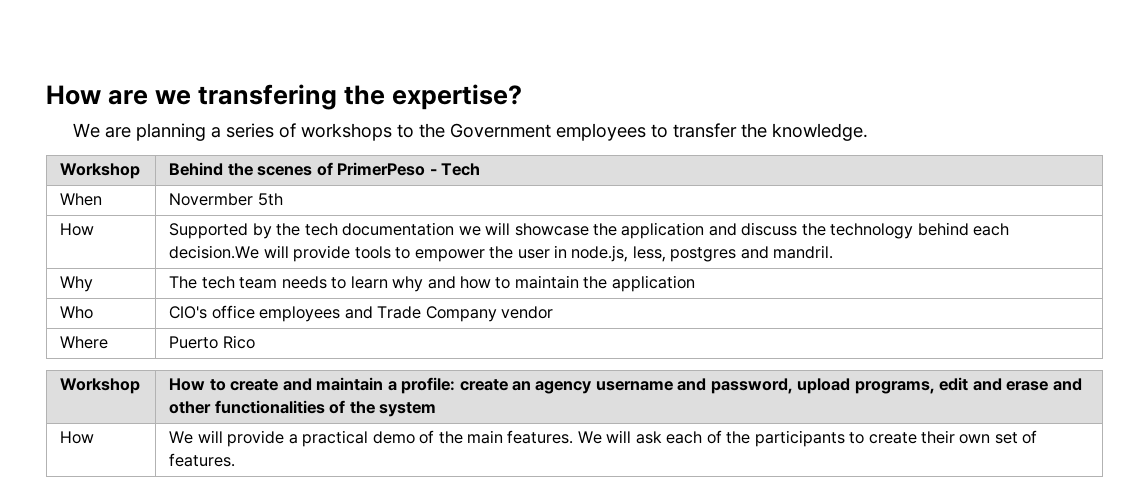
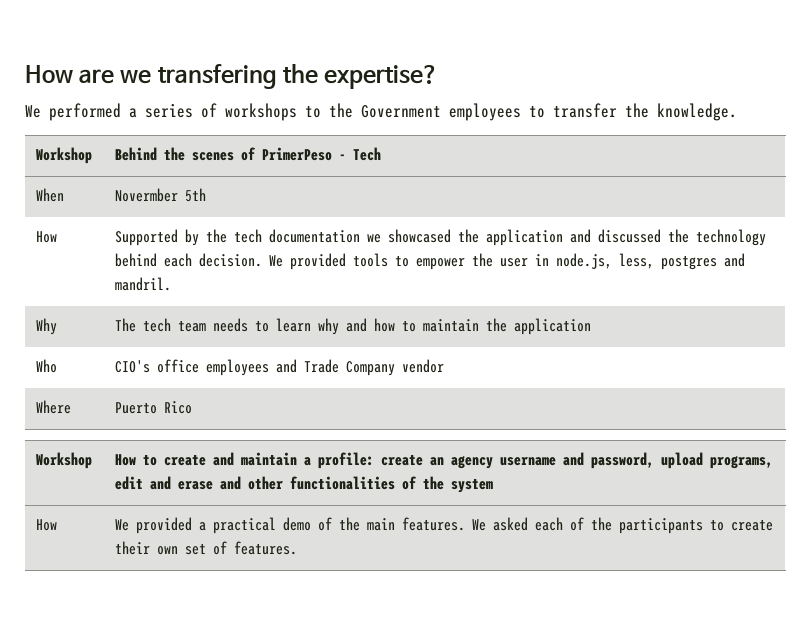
- We are planning a series of workshops to the Government employees to transfer the knowledge.
+ We performed a series of workshops to the Government employees to transfer the knowledge.
- How | Supported by the tech documentation we will showcase the application and discuss the technology behind each decision.We will provide tools to empower the user in node.js, less, postgres and mandril.
+ How | Supported by the tech documentation we showcased the application and discussed the technology behind each decision. We provided tools to empower the user in node.js, less, postgres and mandril.
- How | We will provide a practical demo of the main features. We will ask each of the participants to create their own set of features.
+ How | We provided a practical demo of the main features. We asked each of the participants to create their own set of features.

